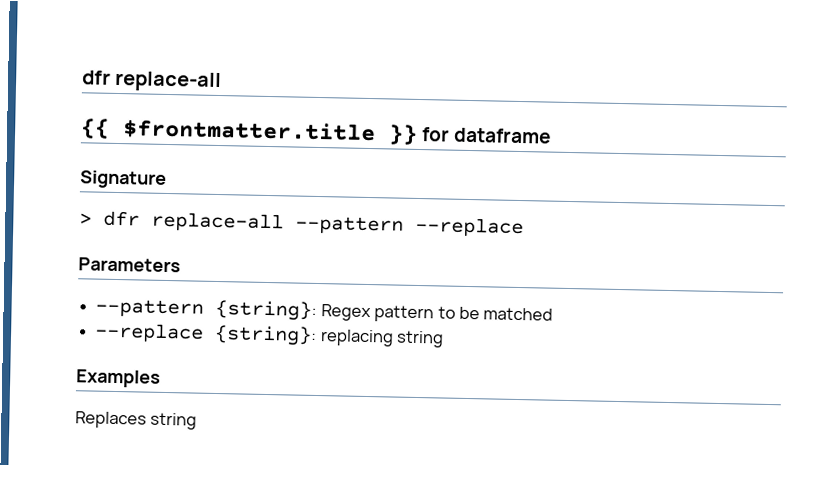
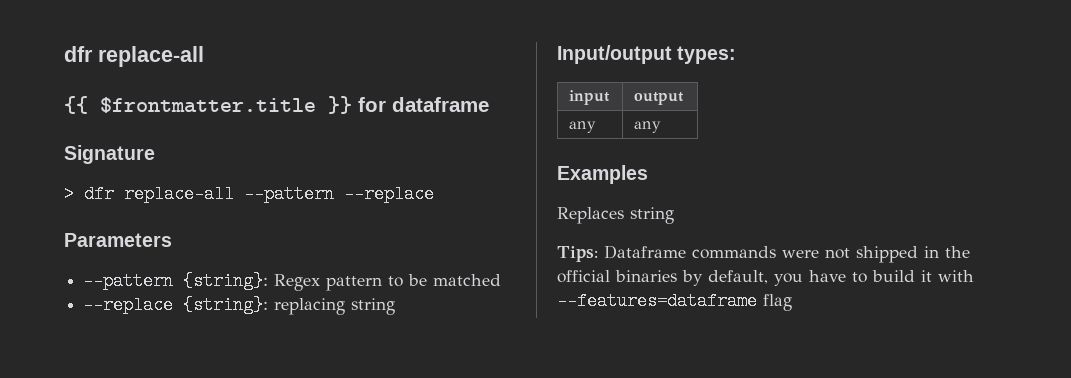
+ Input/output types:
+ input | output
+ any | any
  Examples
  Replaces string
+ Tips: Dataframe commands were not shipped in the official binaries by default, you have to build it with --features=dataframe flag

